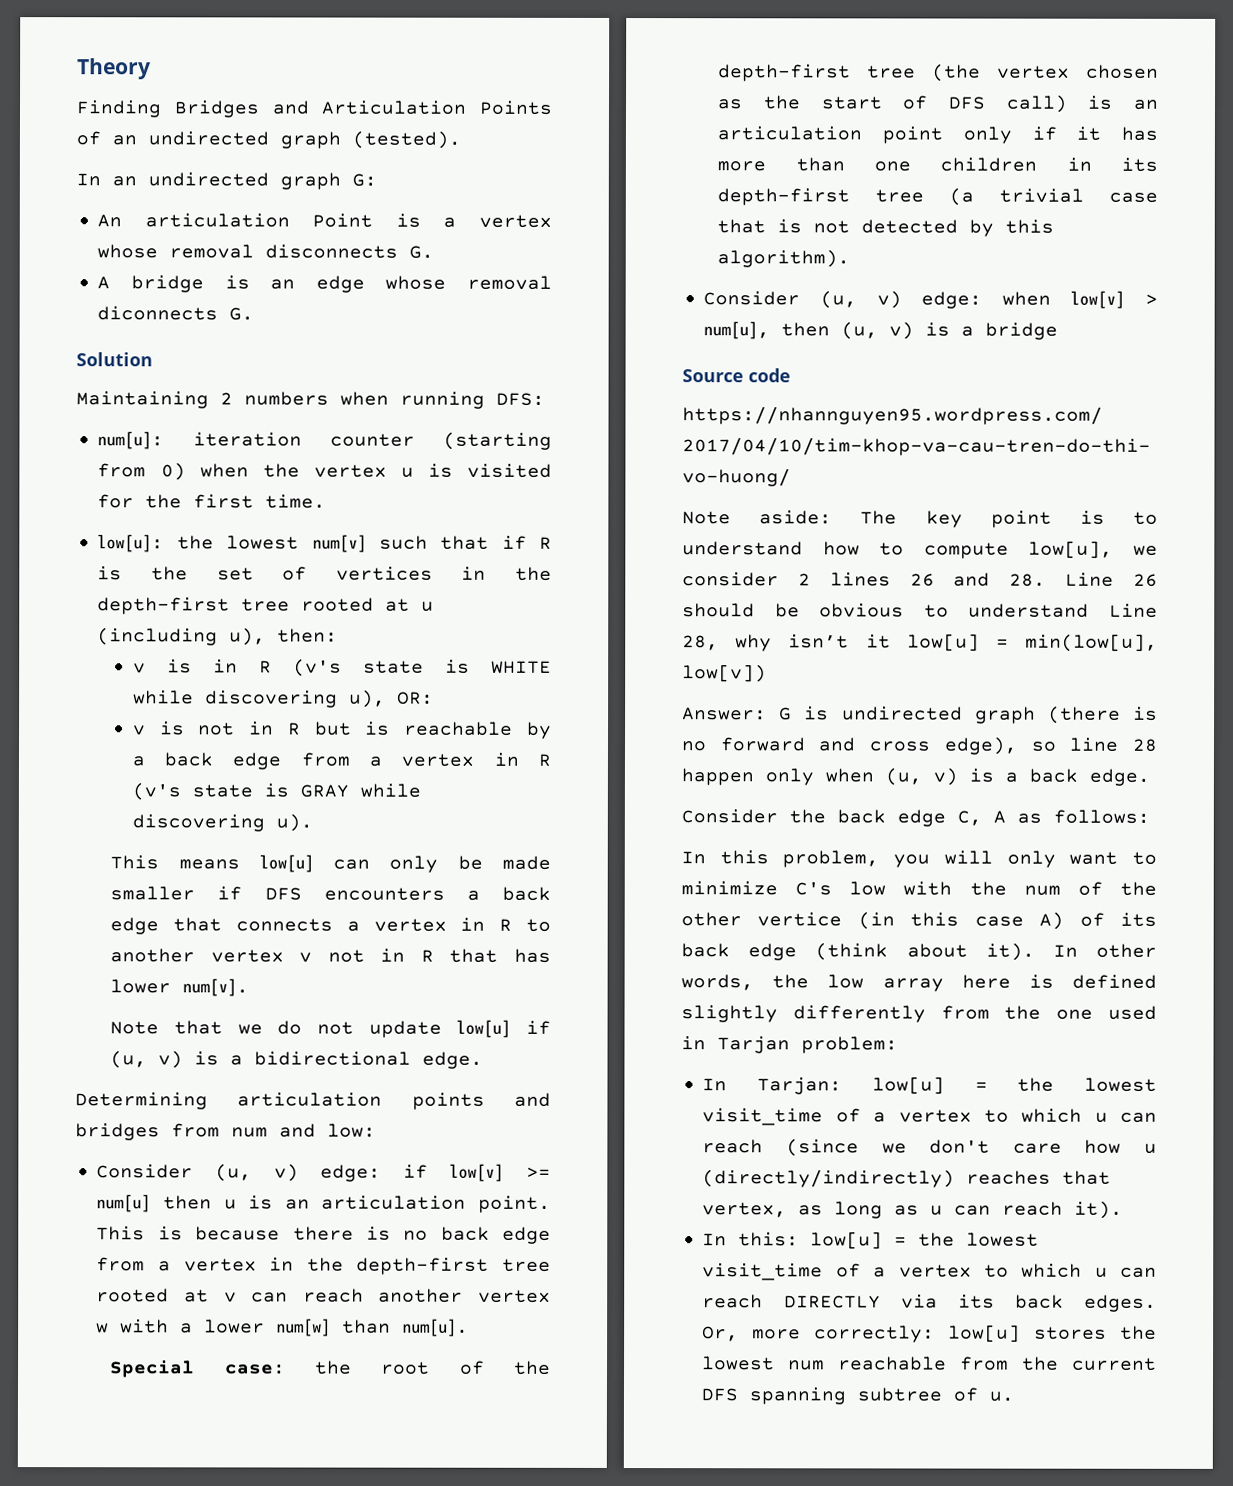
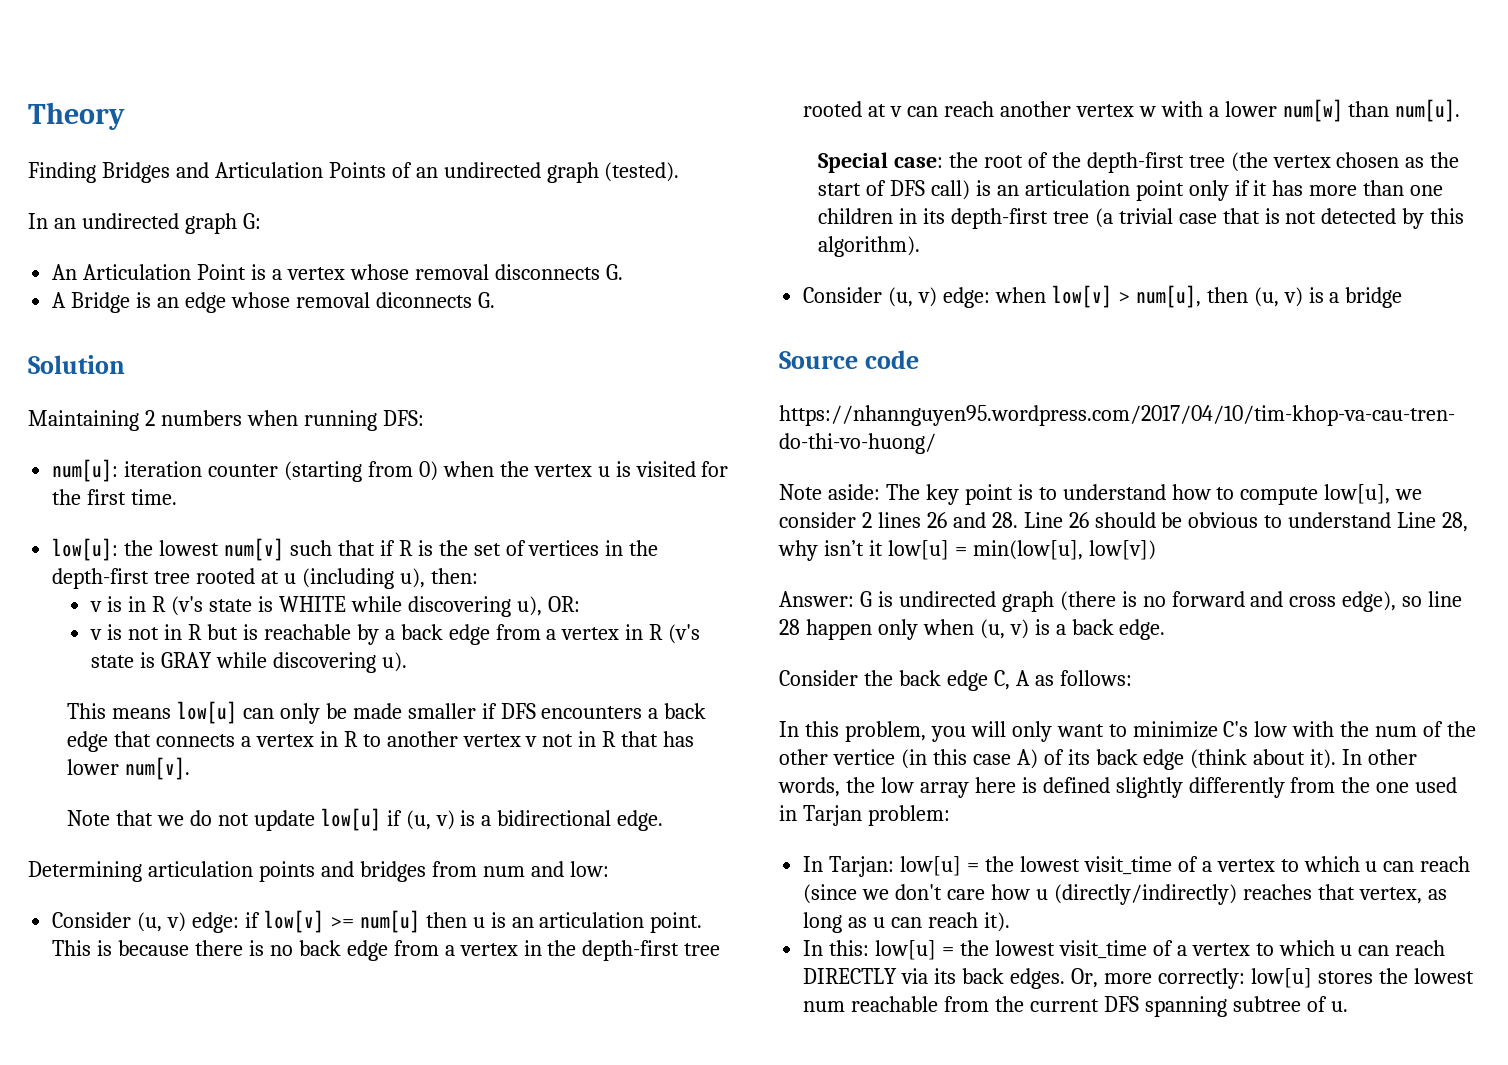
- An articulation Point is a vertex whose removal disconnects G.
+ An Articulation Point is a vertex whose removal disconnects G.
- A bridge is an edge whose removal diconnects G.
+ A Bridge is an edge whose removal diconnects G.

